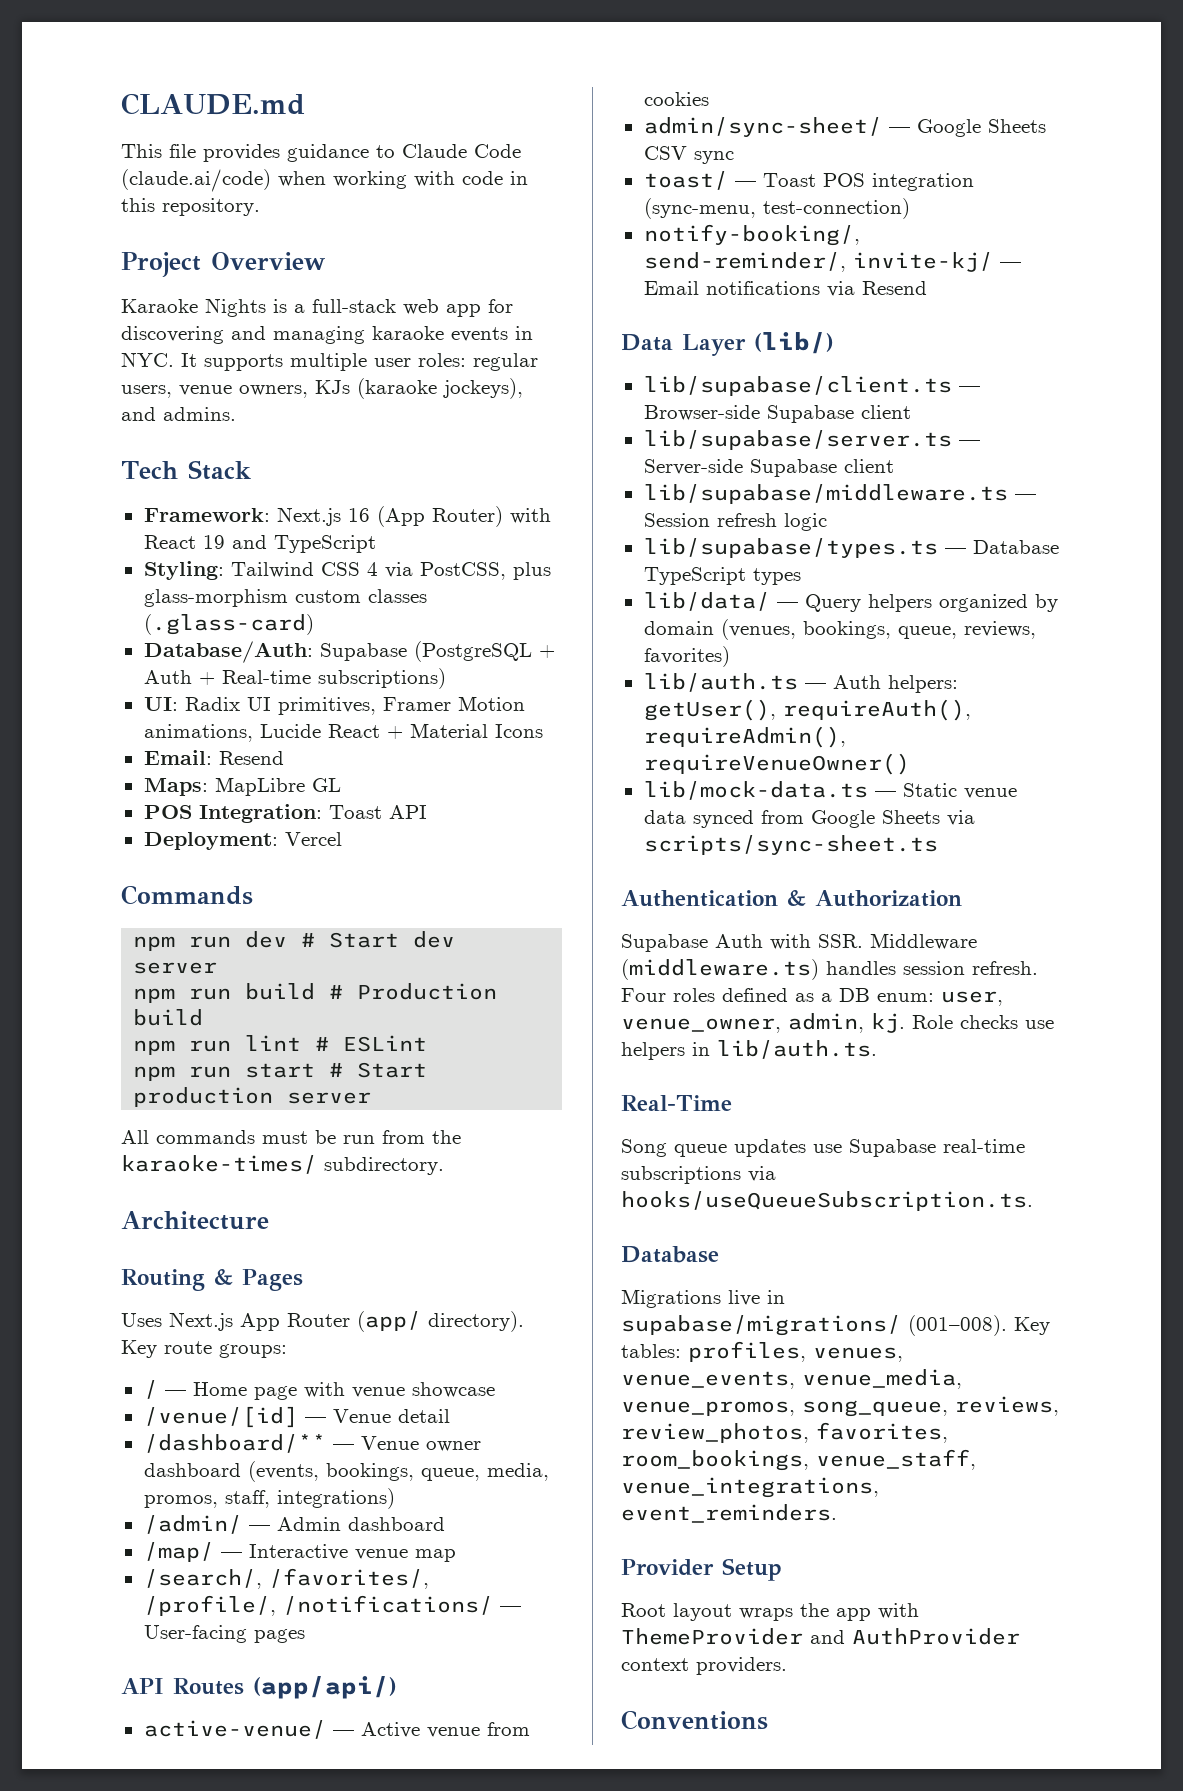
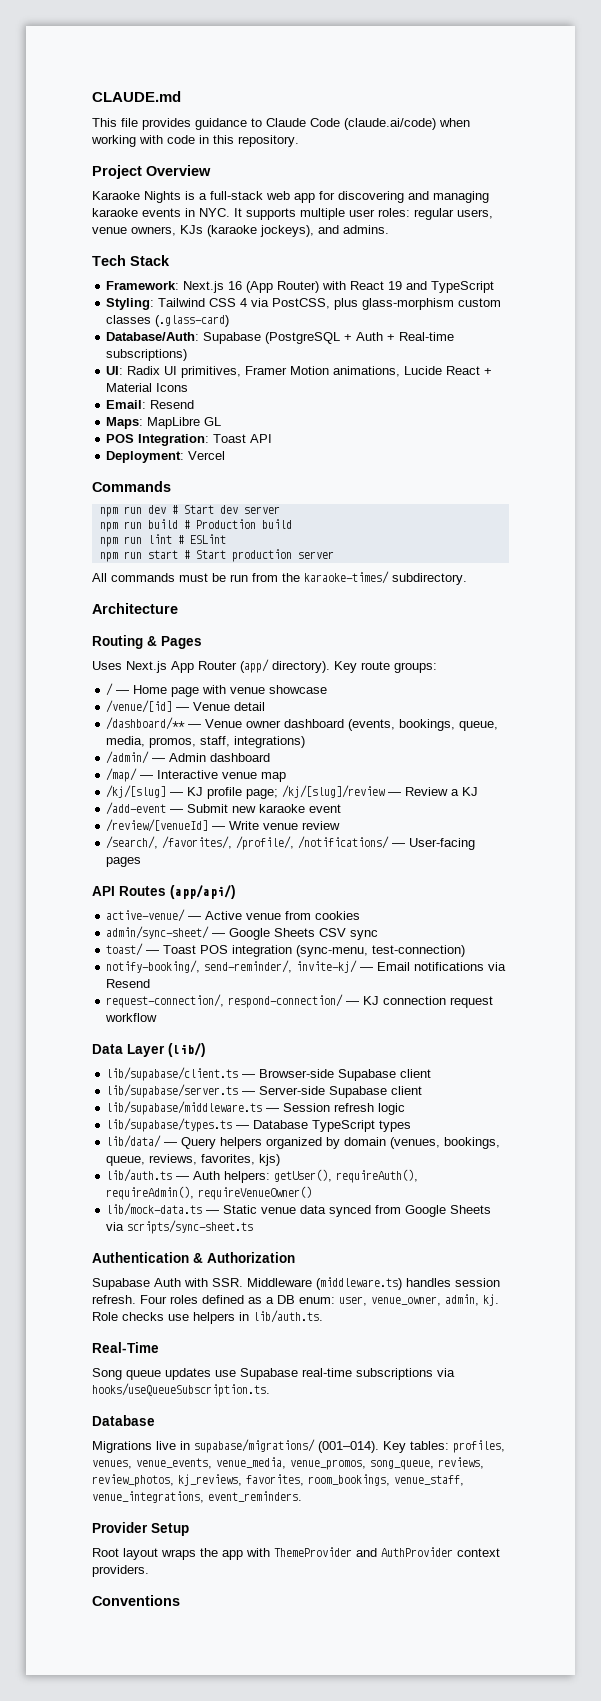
+ /kj/[slug] — KJ profile page; /kj/[slug]/review — Review a KJ
+ /add-event — Submit new karaoke event
+ /review/[venueId] — Write venue review
+ request-connection/, respond-connection/ — KJ connection request workflow
- lib/data/ — Query helpers organized by domain (venues, bookings, queue, reviews, favorites)
+ lib/data/ — Query helpers organized by domain (venues, bookings, queue, reviews, favorites, kjs)
- Migrations live in supabase/migrations/ (001–008).
+ Migrations live in supabase/migrations/ (001–014).
- Key tables: profiles, venues, venue_events, venue_media, venue_promos, song_queue, reviews, review_photos, favorites, room_bookings, venue_staff, venue_integrations, event_reminders.
+ Key tables: profiles, venues, venue_events, venue_media, venue_promos, song_queue, reviews, review_photos, kj_reviews, favorites, room_bookings, venue_staff, venue_integrations, event_reminders.

